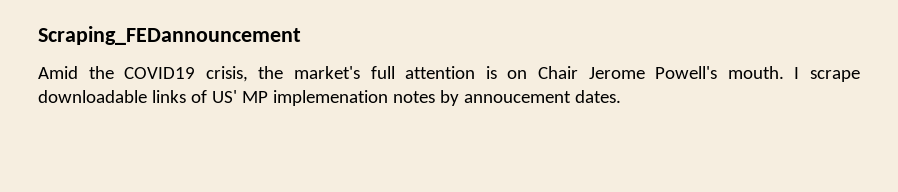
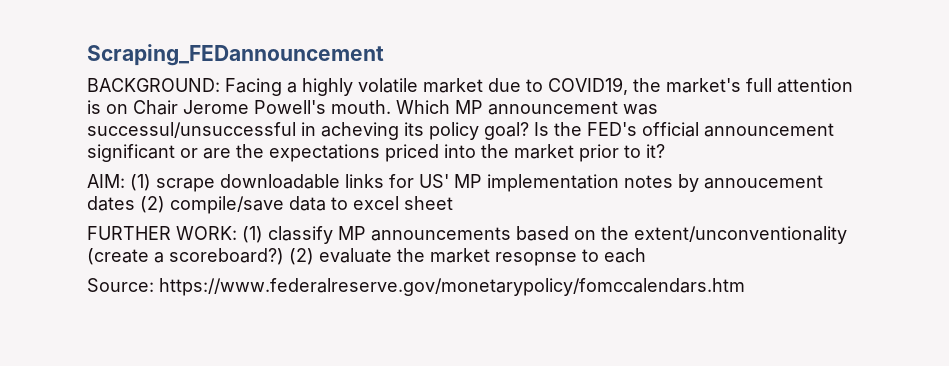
- Amid the COVID19 crisis, the market's full attention is on Chair Jerome Powell's mouth.
+ BACKGROUND: Facing a highly volatile market due to COVID19, the market's full attention is on Chair Jerome Powell's mouth.
- I scrape downloadable links of US' MP implemenation notes by annoucement dates.
+ Which MP announcement was successul/unsuccessful in acheving its policy goal? Is the FED's official announcement significant or are the expectations priced into the market prior to it?
+ AIM: (1) scrape downloadable links for US' MP implementation notes by annoucement dates (2) compile/save data to excel sheet
+ FURTHER WORK: (1) classify MP announcements based on the extent/unconventionality (create a scoreboard?) (2) evaluate the market resopnse to each
+ Source: https://www.federalreserve.gov/monetarypolicy/fomccalendars.htm

